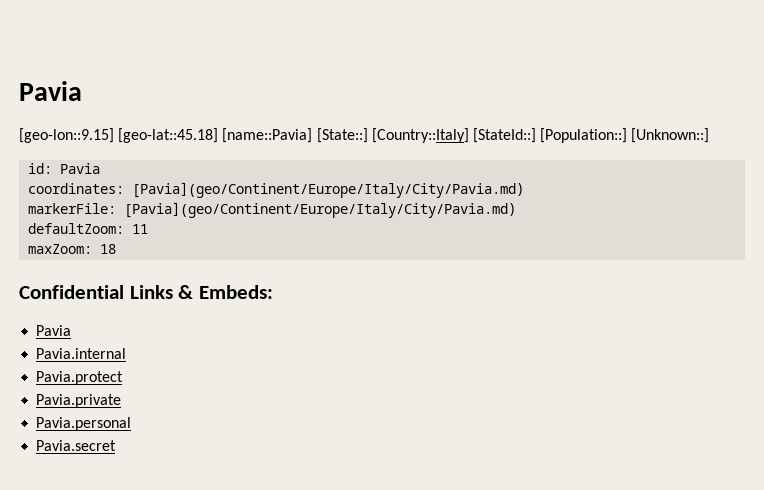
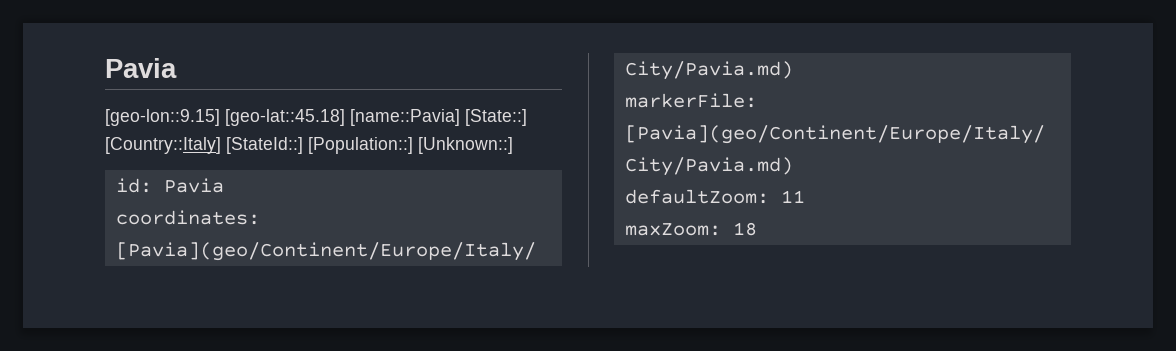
- Confidential Links & Embeds:
- Pavia
- Pavia.internal
- Pavia.protect
- Pavia.private
- Pavia.personal
- Pavia.secret

